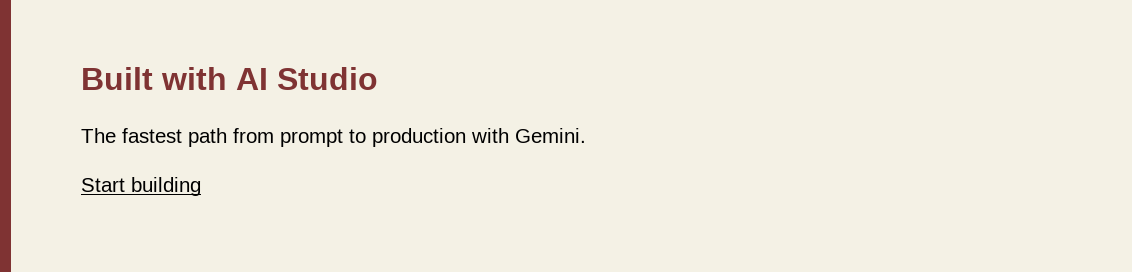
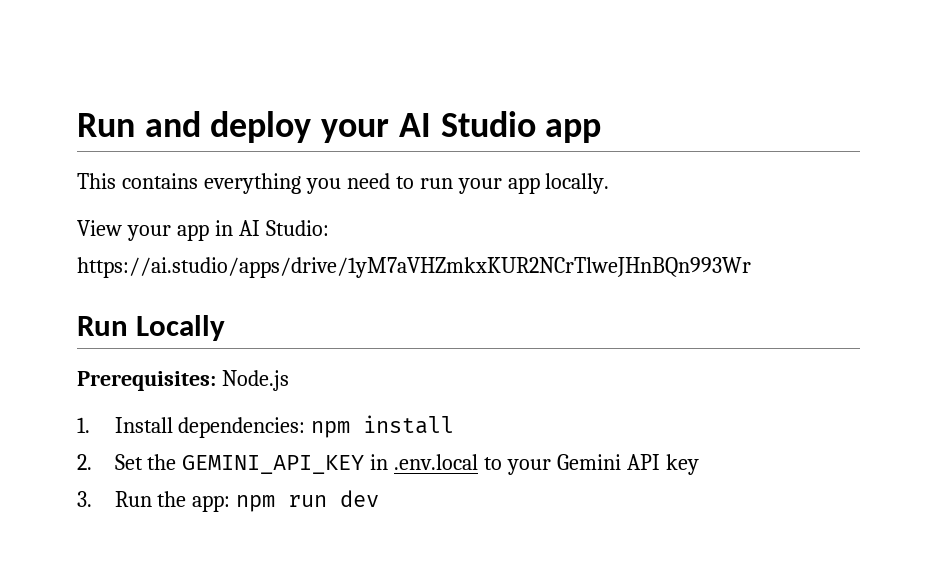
- Built with AI Studio
- The fastest path from prompt to production with Gemini.
- Start building
+ Run and deploy your AI Studio app
+ This contains everything you need to run your app locally.
+ View your app in AI Studio: https://ai.studio/apps/drive/1yM7aVHZmkxKUR2NCrTlweJHnBQn993Wr
+ Run Locally
+ Prerequisites: Node.js
+ 1. Install dependencies: npm install
+ 2. Set the GEMINI_API_KEY in .env.local to your Gemini API key
+ 3. Run the app: npm run dev

